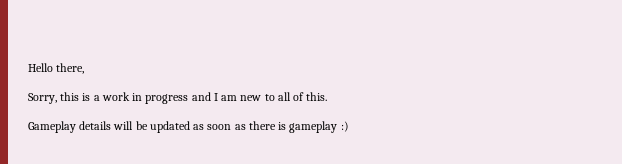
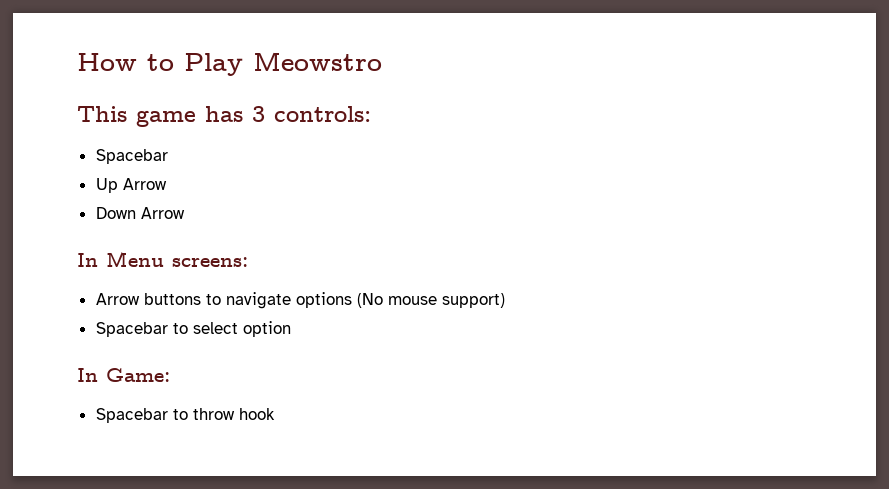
- Hello there,
- Sorry, this is a work in progress and I am new to all of this.
- Gameplay details will be updated as soon as there is gameplay :)
+ How to Play Meowstro
+ This game has 3 controls:
+ Spacebar
+ Up Arrow
+ Down Arrow
+ In Menu screens:
+ Arrow buttons to navigate options (No mouse support)
+ Spacebar to select option
+ In Game:
+ Spacebar to throw hook

